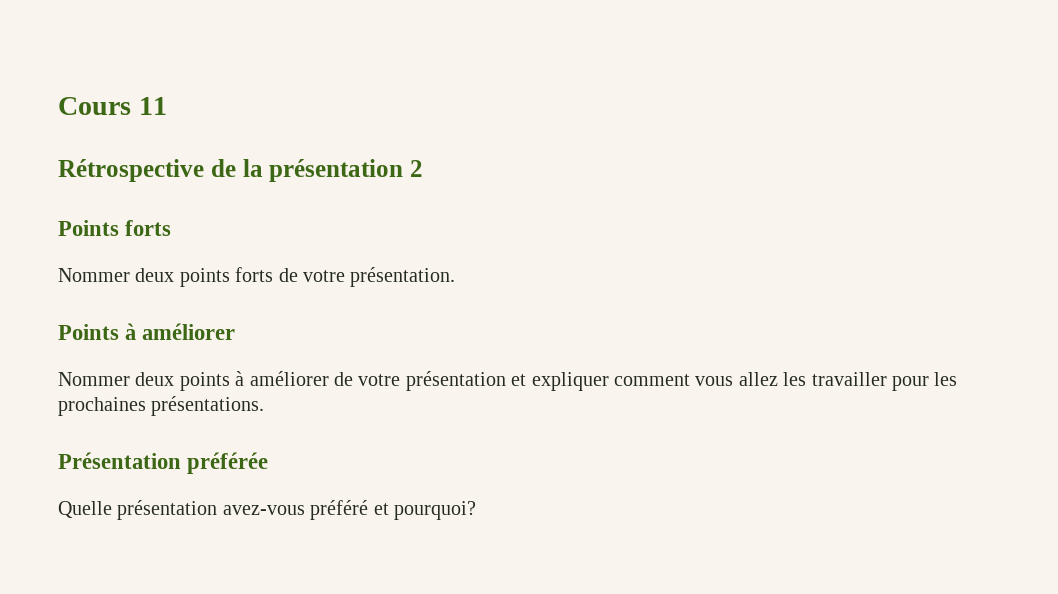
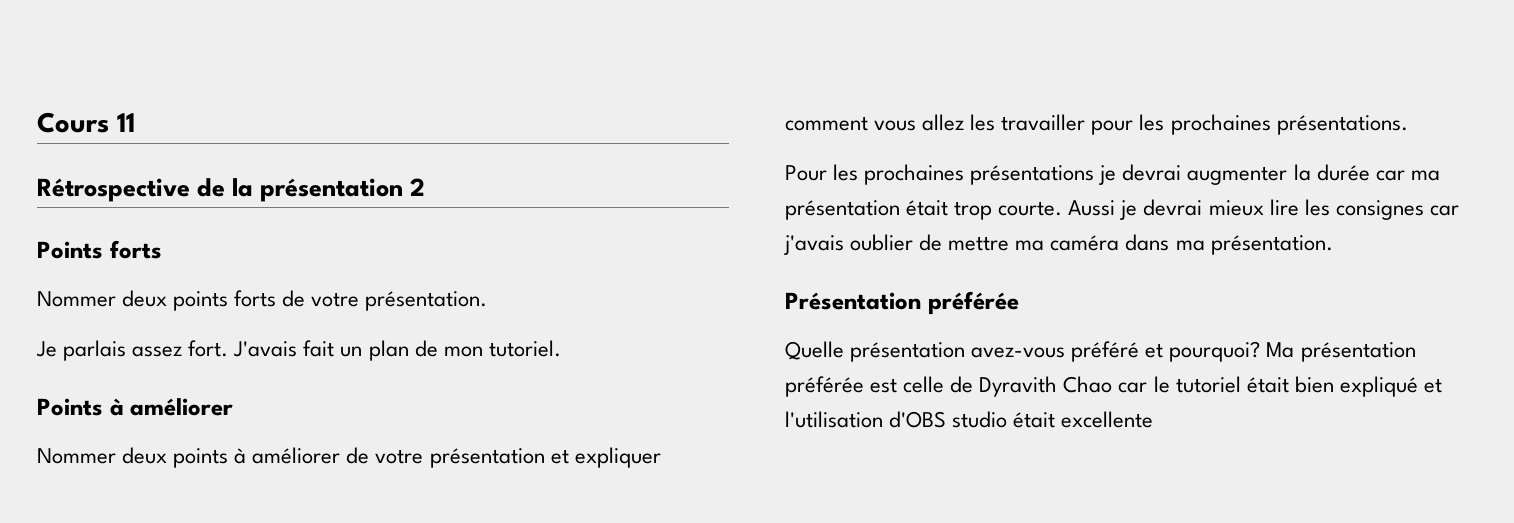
+ Je parlais assez fort. J'avais fait un plan de mon tutoriel.
+ Pour les prochaines présentations je devrai augmenter la durée car ma présentation était trop courte. Aussi je devrai mieux lire les consignes car j'avais oublier de mettre ma caméra dans ma présentation.
+ Ma présentation préférée est celle de Dyravith Chao car le tutoriel était bien expliqué et l'utilisation d'OBS studio était excellente

